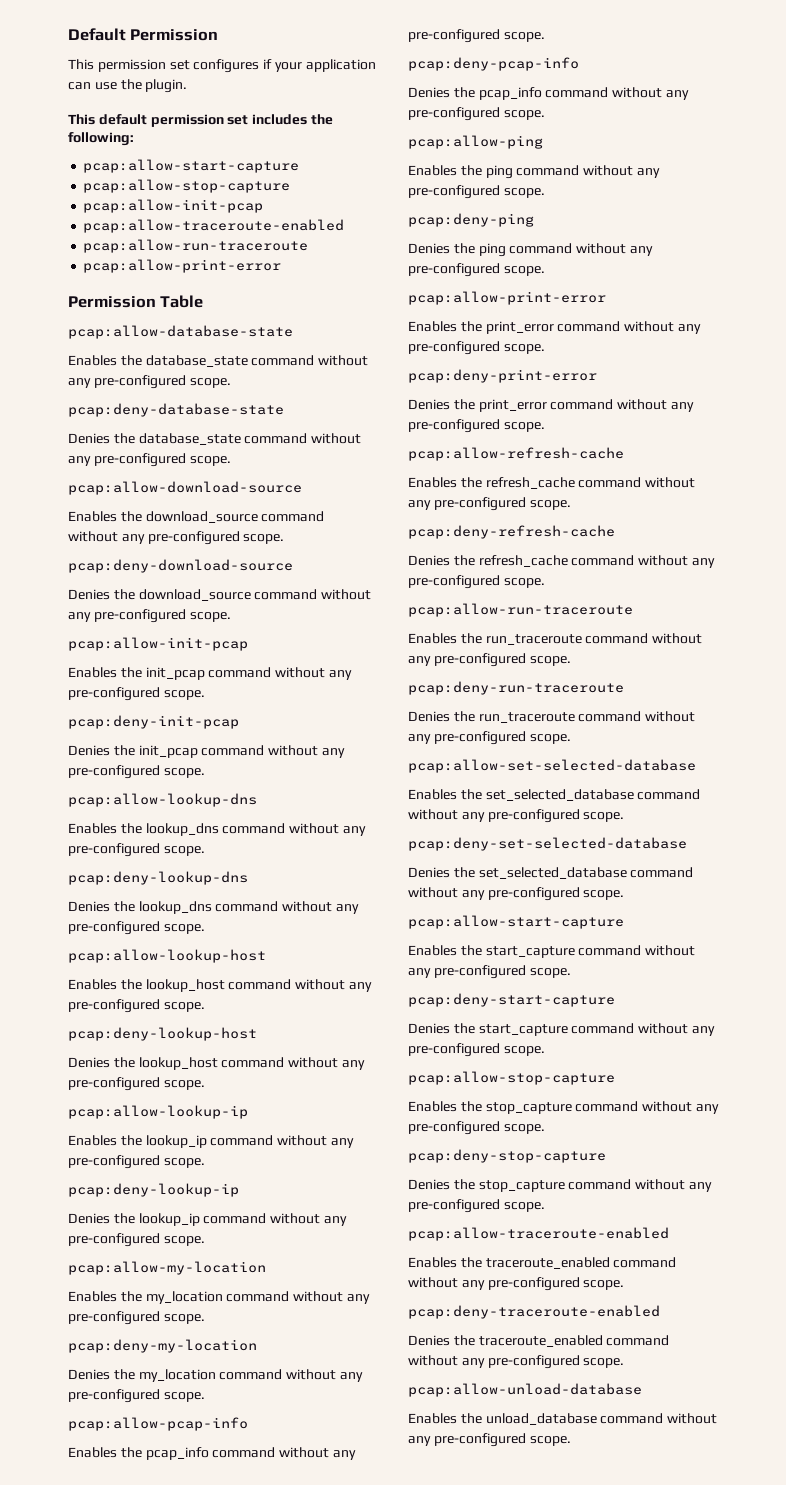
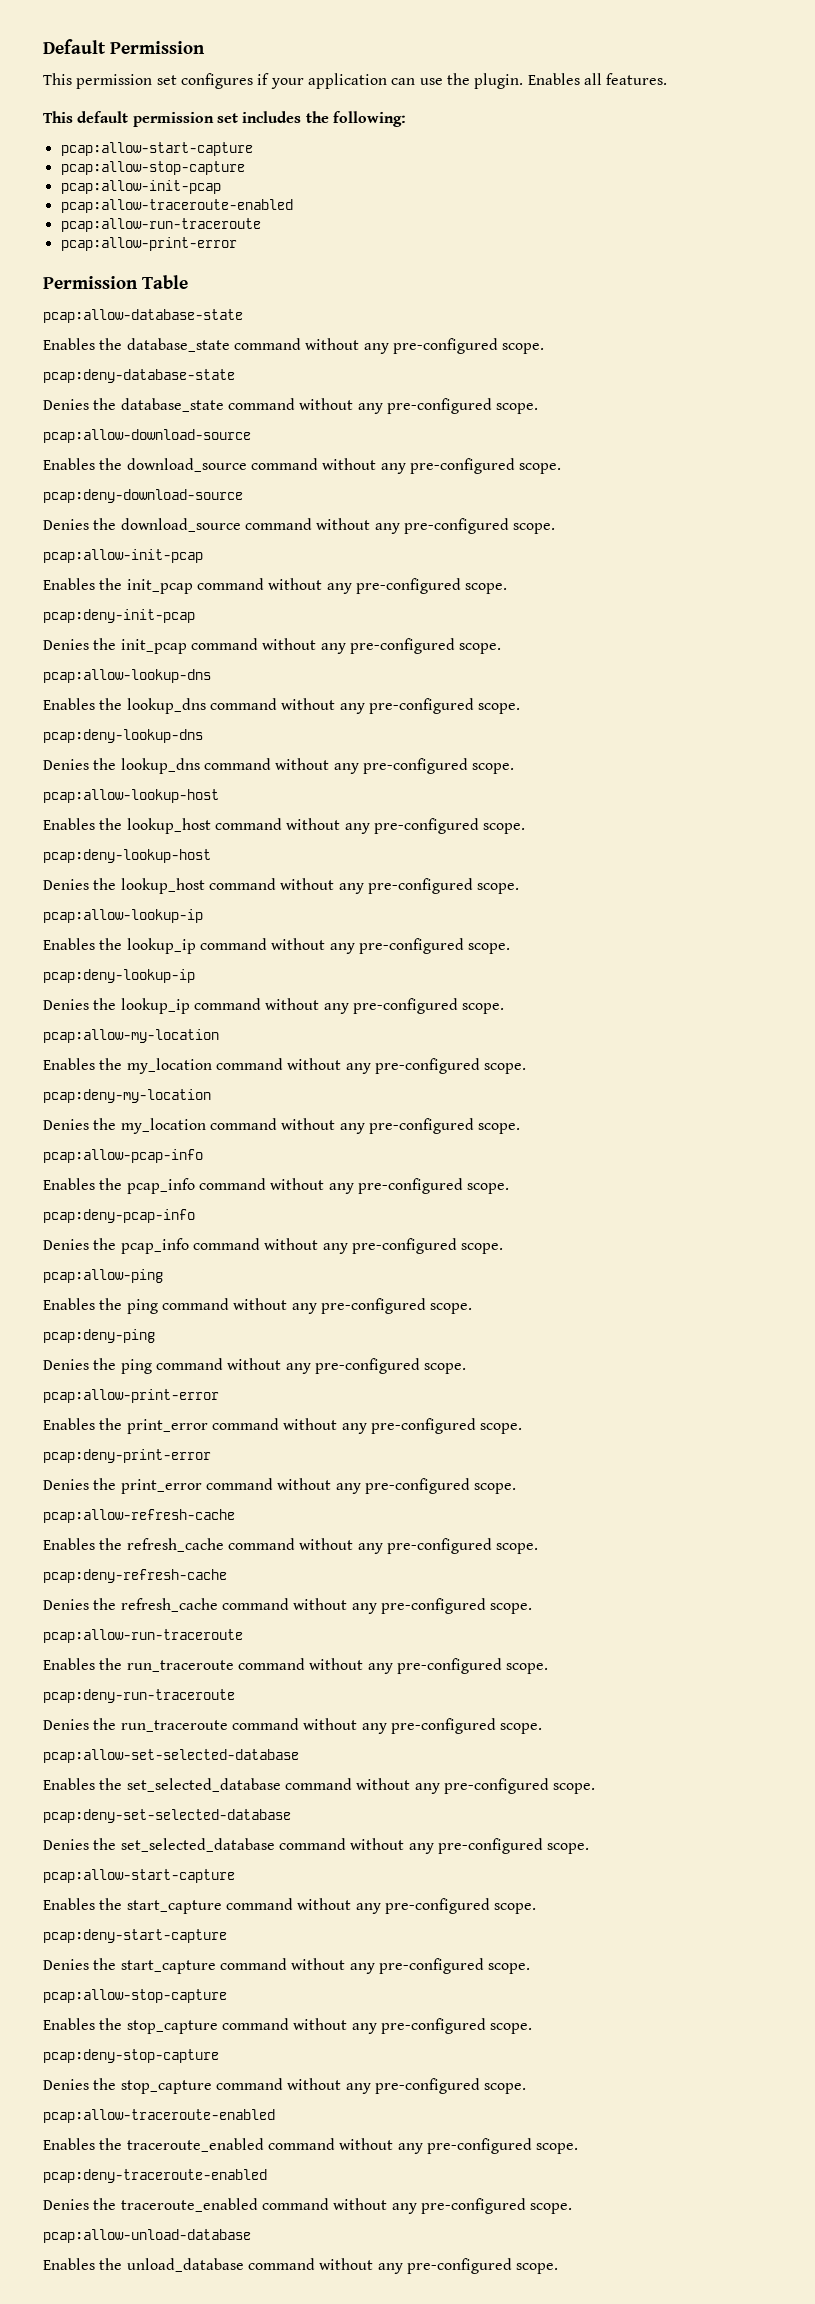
+ Enables all features.

